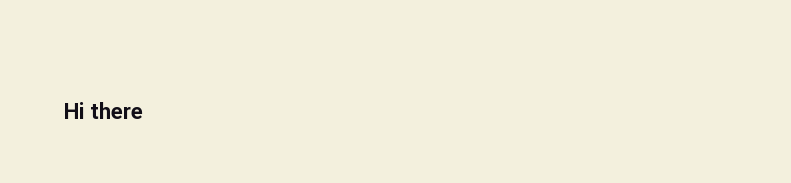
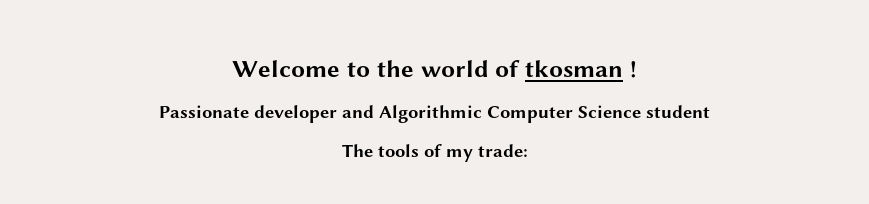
- Hi there
+ Welcome to the world of tkosman !
+ Passionate developer and Algorithmic Computer Science student
+ The tools of my trade:

